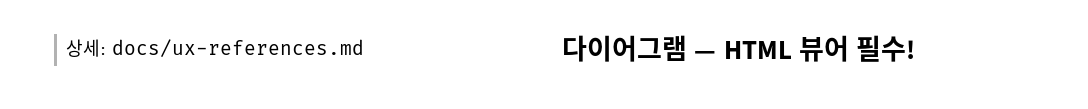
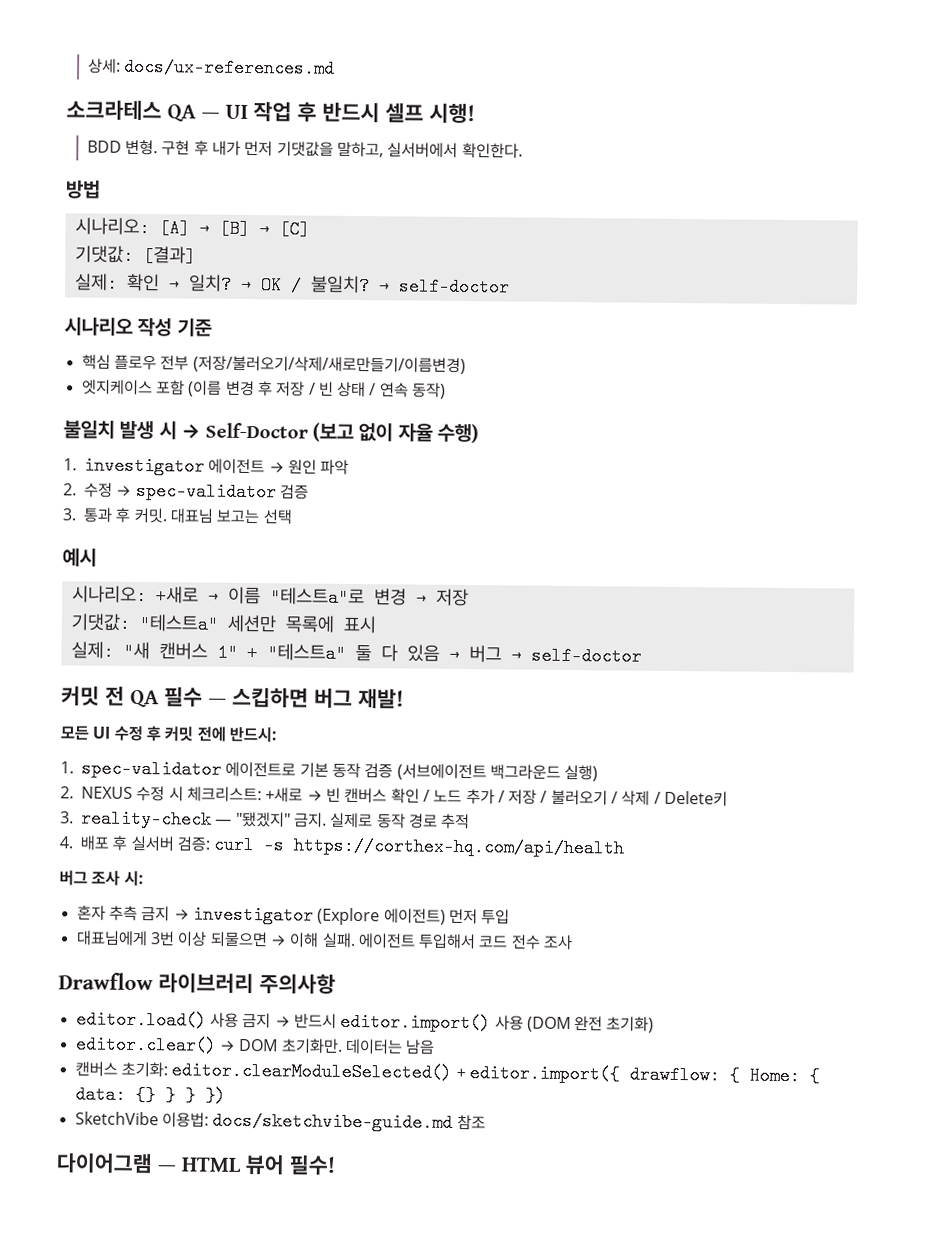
+ 소크라테스 QA — UI 작업 후 반드시 셀프 시행!
+ BDD 변형. 구현 후 내가 먼저 기댓값을 말하고, 실서버에서 확인한다.
+ 방법
+ 시나리오: [A] → [B] → [C]
+ 기댓값: [결과]
+ 실제: 확인 → 일치? → OK / 불일치? → self-doctor
+ 시나리오 작성 기준
+ 핵심 플로우 전부 (저장/불러오기/삭제/새로만들기/이름변경)
+ 엣지케이스 포함 (이름 변경 후 저장 / 빈 상태 / 연속 동작)
+ 불일치 발생 시 → Self-Doctor (보고 없이 자율 수행)
+ 1. investigator 에이전트 → 원인 파악
+ 2. 수정 → spec-validator 검증
+ 3. 통과 후 커밋. 대표님 보고는 선택
+ 예시
+ 시나리오: +새로 → 이름 "테스트a"로 변경 → 저장
+ 기댓값: "테스트a" 세션만 목록에 표시
+ 실제: "새 캔버스 1" + "테스트a" 둘 다 있음 → 버그 → self-doctor
+ 커밋 전 QA 필수 — 스킵하면 버그 재발!
+ 모든 UI 수정 후 커밋 전에 반드시:
+ 1. spec-validator 에이전트로 기본 동작 검증 (서브에이전트 백그라운드 실행)
+ 2. NEXUS 수정 시 체크리스트: +새로 → 빈 캔버스 확인 / 노드 추가 / 저장 / 불러오기 / 삭제 / Delete키
+ 3. reality-check — "됐겠지" 금지. 실제로 동작 경로 추적
+ 4. 배포 후 실서버 검증: curl -s https://corthex-hq.com/api/health
+ 버그 조사 시:
+ 혼자 추측 금지 → investigator (Explore 에이전트) 먼저 투입
+ 대표님에게 3번 이상 되물으면 → 이해 실패. 에이전트 투입해서 코드 전수 조사
+ Drawflow 라이브러리 주의사항
+ editor.load() 사용 금지 → 반드시 editor.import() 사용 (DOM 완전 초기화)
+ editor.clear() → DOM 초기화만. 데이터는 남음
+ 캔버스 초기화: editor.clearModuleSelected() + editor.import({ drawflow: { Home: { data: {} } } })
+ SketchVibe 이용법: docs/sketchvibe-guide.md 참조

